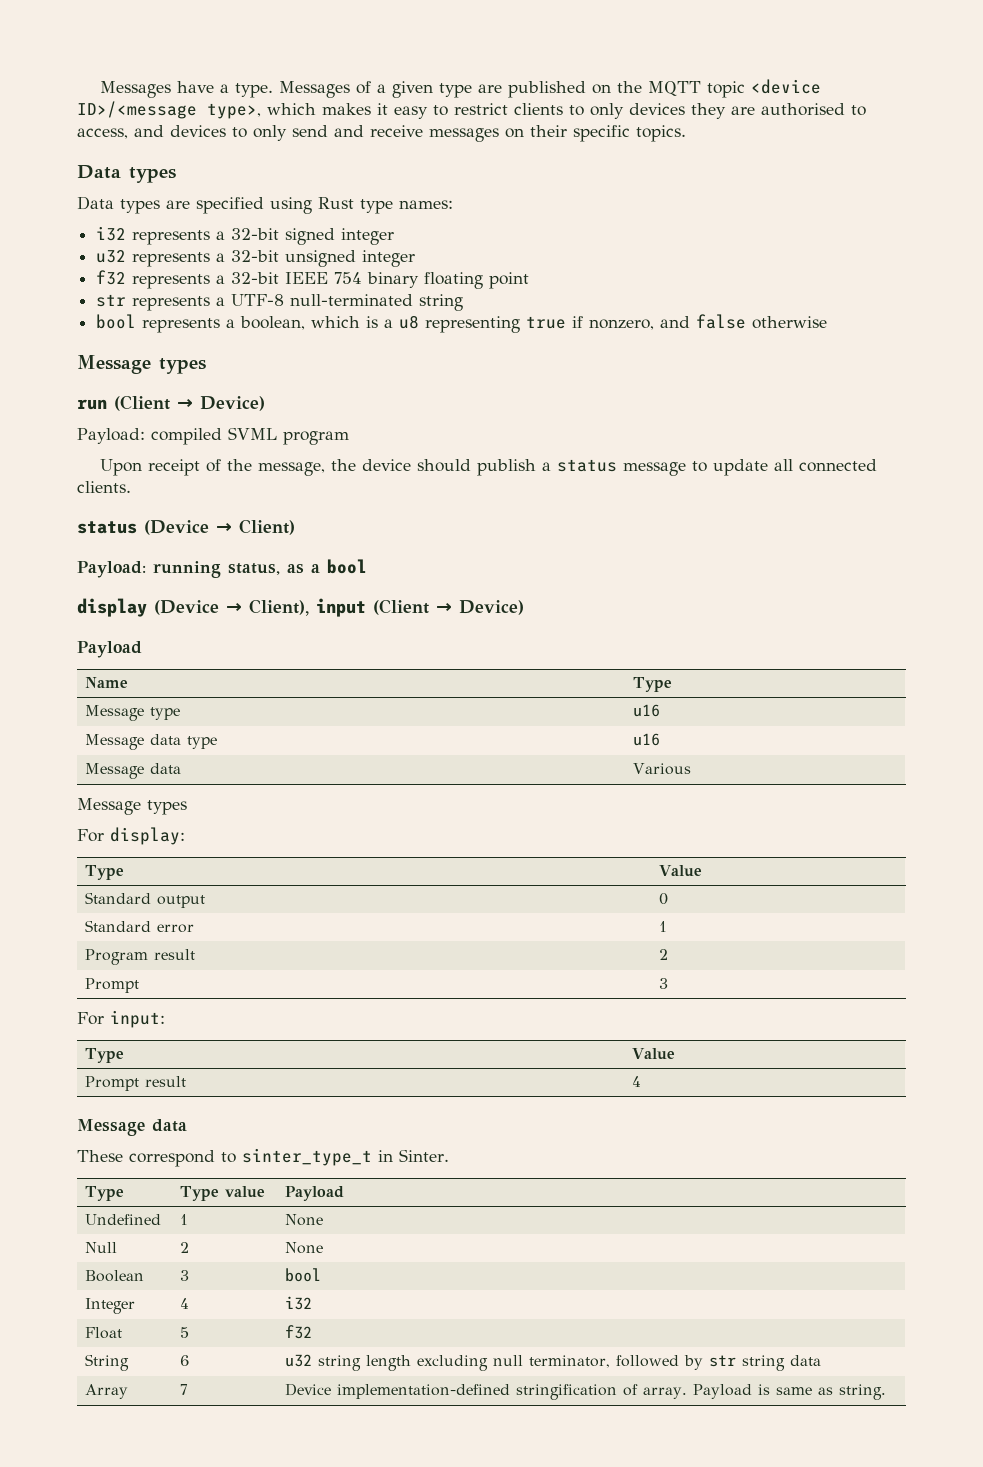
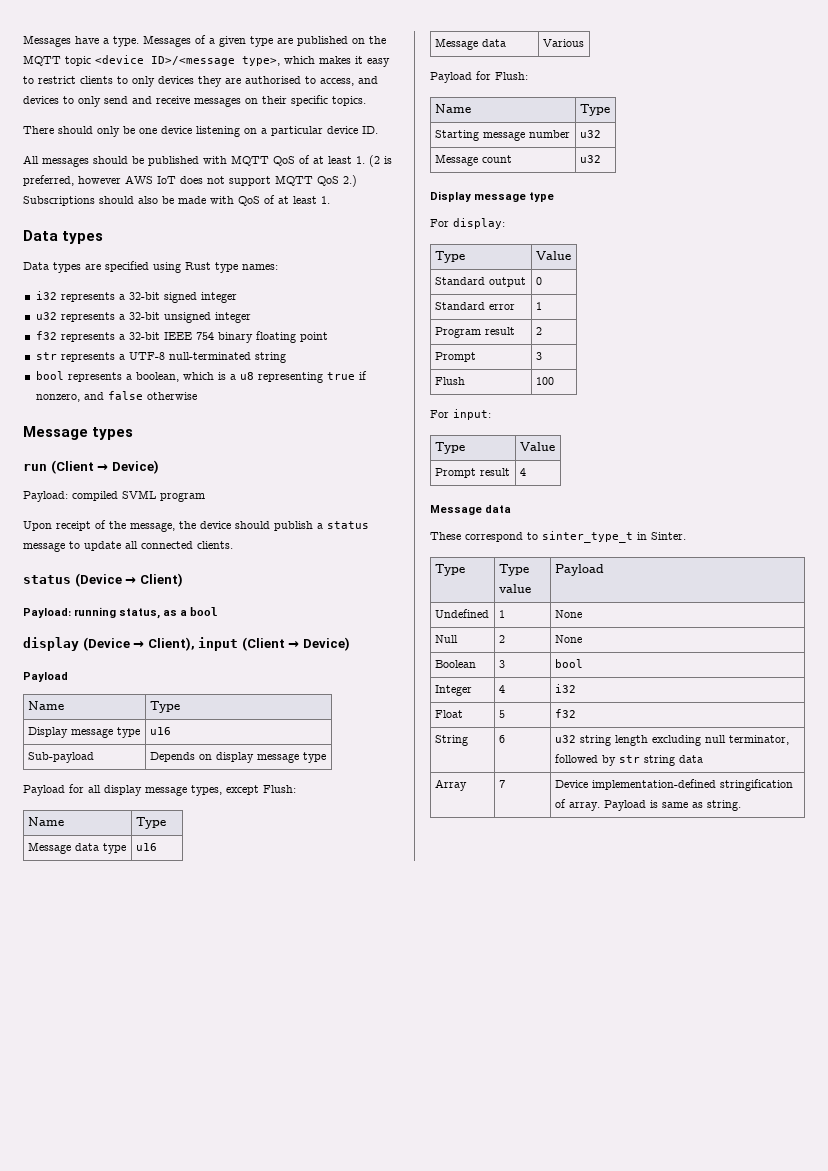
+ There should only be one device listening on a particular device ID.
+ All messages should be published with MQTT QoS of at least 1. (2 is preferred, however AWS IoT does not support MQTT QoS 2.) Subscriptions should also be made with QoS of at least 1.
- Message type | u16
+ Display message type | u16
+ Sub-payload | Depends on display message type
+ Payload for all display message types, except Flush:
+ Name | Type
  Message data | Various
- Message types
+ Payload for Flush:
+ Name | Type
+ Starting message number | u32
+ Message count | u32
+ Display message type
+ Flush | 100

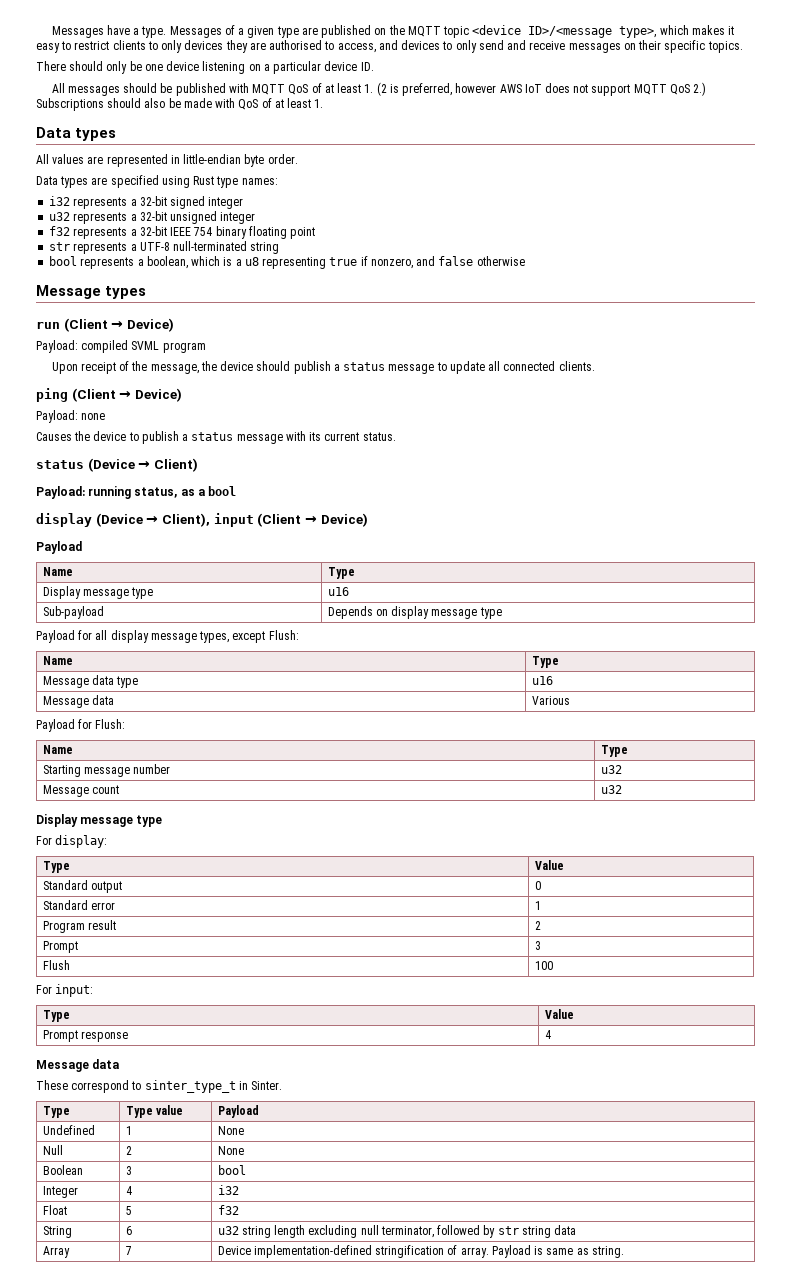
+ All values are represented in little-endian byte order.
+ ping (Client → Device)
+ Payload: none
+ Causes the device to publish a status message with its current status.
- Prompt result | 4
+ Prompt response | 4

